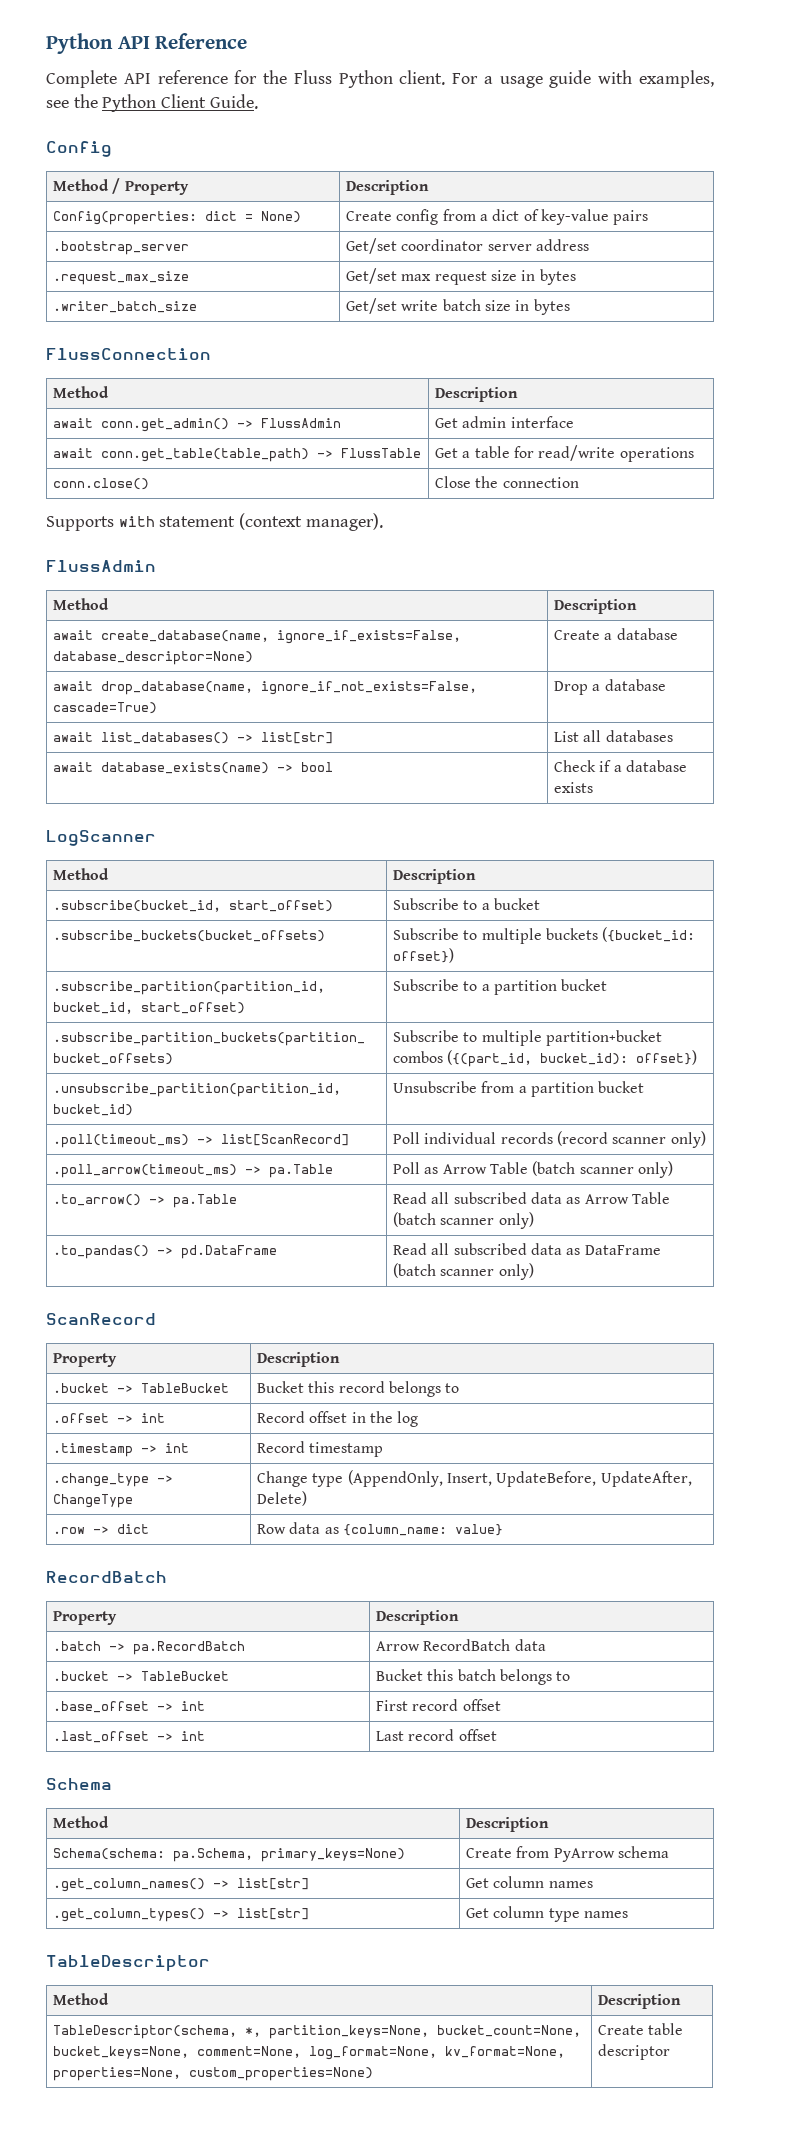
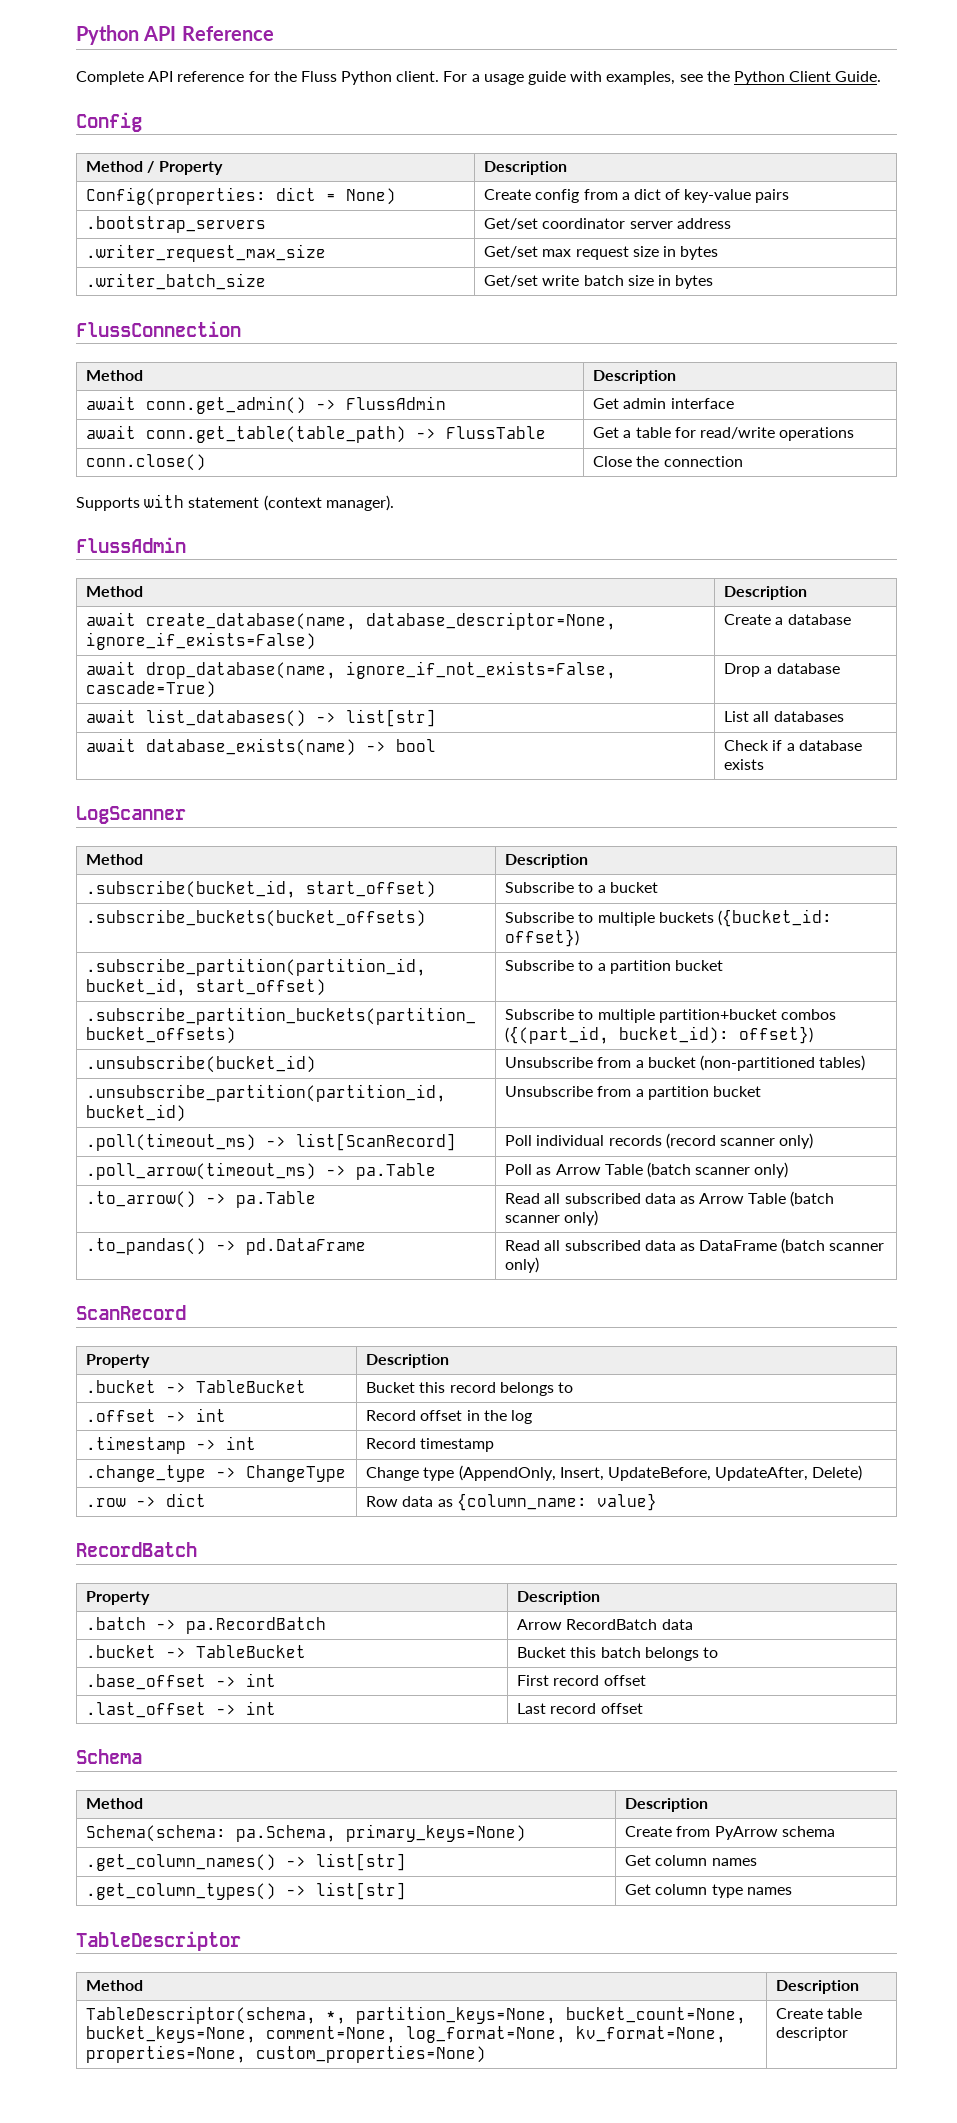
- .bootstrap_server | Get/set coordinator server address
+ .bootstrap_servers | Get/set coordinator server address
- .request_max_size | Get/set max request size in bytes
+ .writer_request_max_size | Get/set max request size in bytes
- await create_database(name, ignore_if_exists=False, database_descriptor=None) | Create a database
+ await create_database(name, database_descriptor=None, ignore_if_exists=False) | Create a database
+ .unsubscribe(bucket_id) | Unsubscribe from a bucket (non-partitioned tables)

